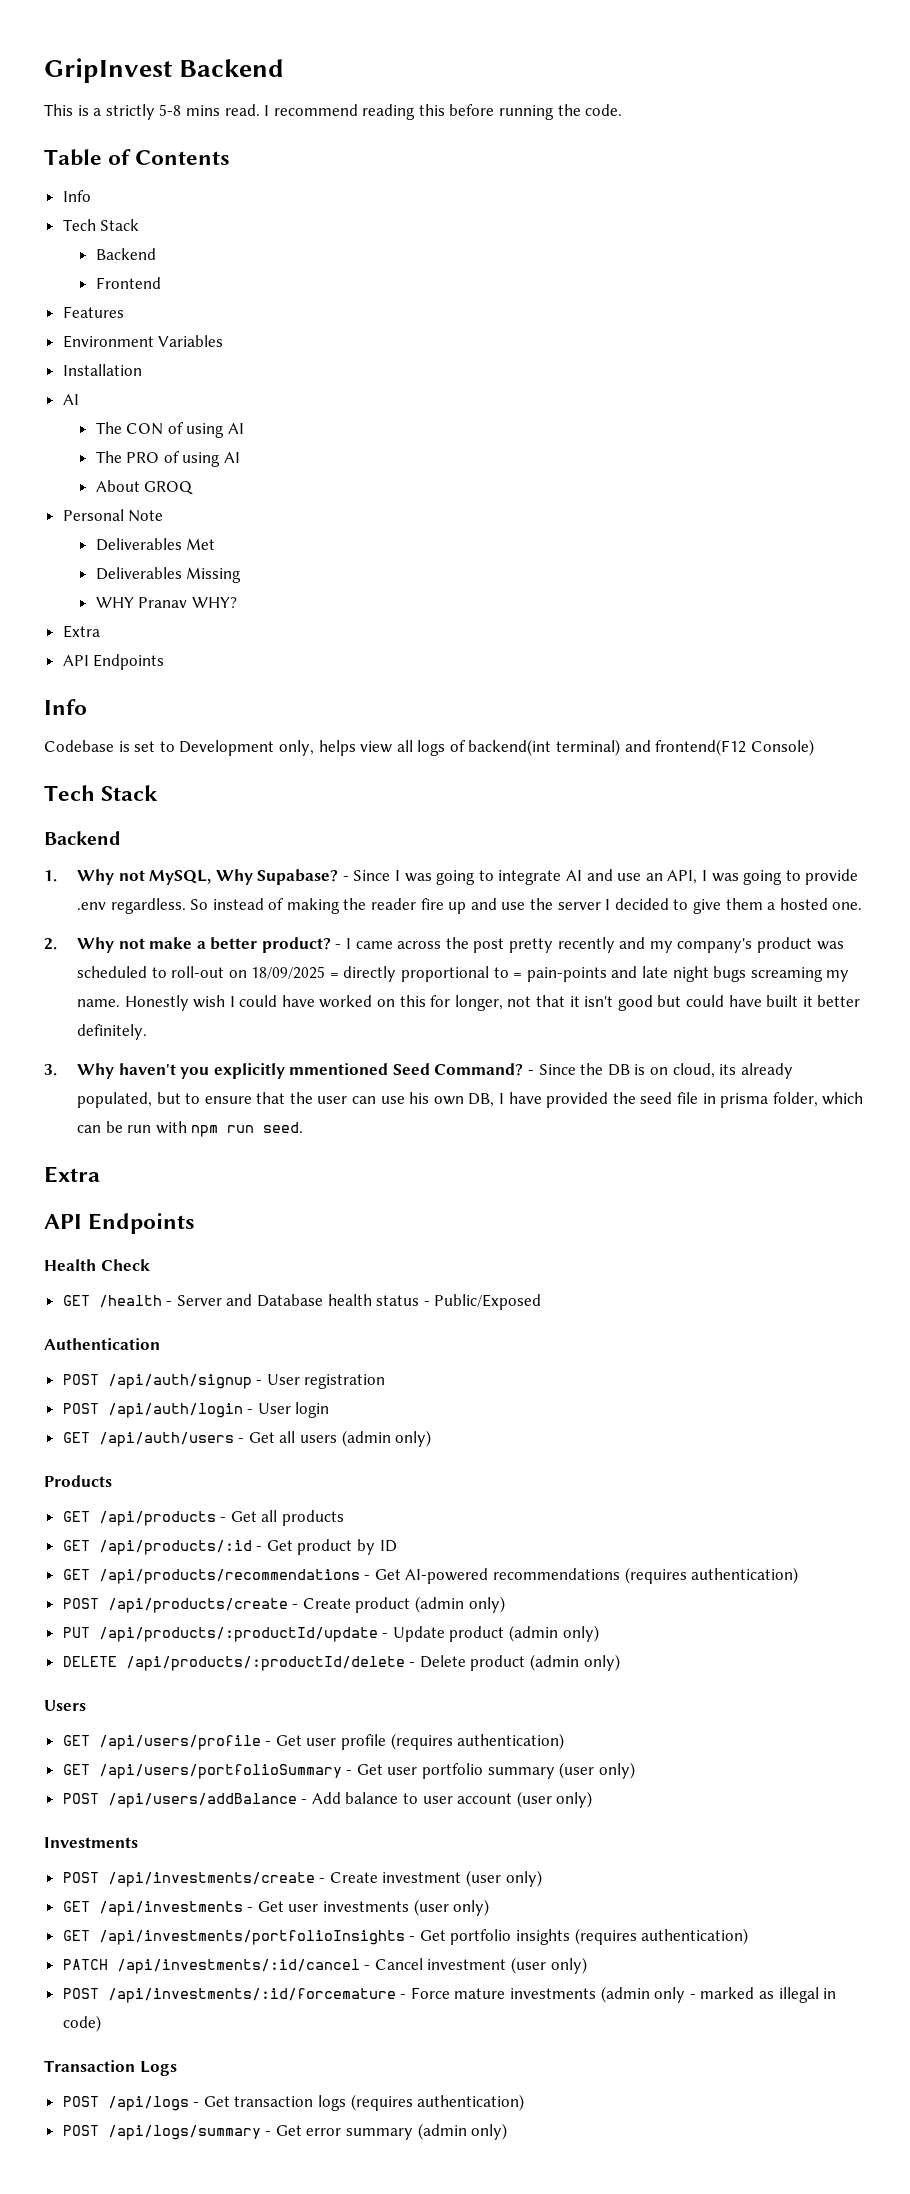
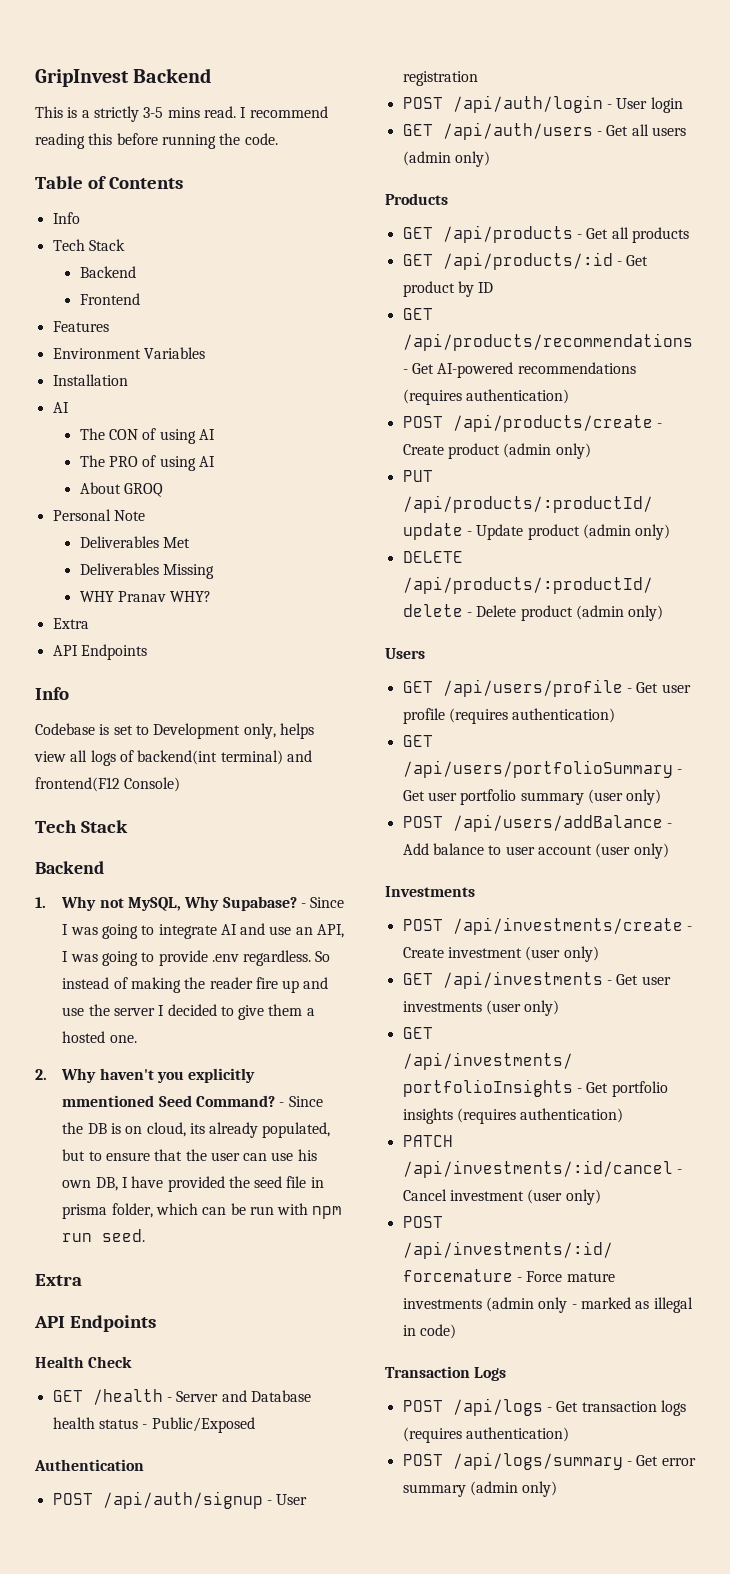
- This is a strictly 5-8 mins read.
+ This is a strictly 3-5 mins read.
- 2. Why not make a better product? - I came across the post pretty recently and my company's product was scheduled to roll-out on 18/09/2025 = directly proportional to = pain-points and late night bugs screaming my name. Honestly wish I could have worked on this for longer, not that it isn't good but could have built it better definitely.
- 3. Why haven't you explicitly mmentioned Seed Command?
+ 2. Why haven't you explicitly mmentioned Seed Command?

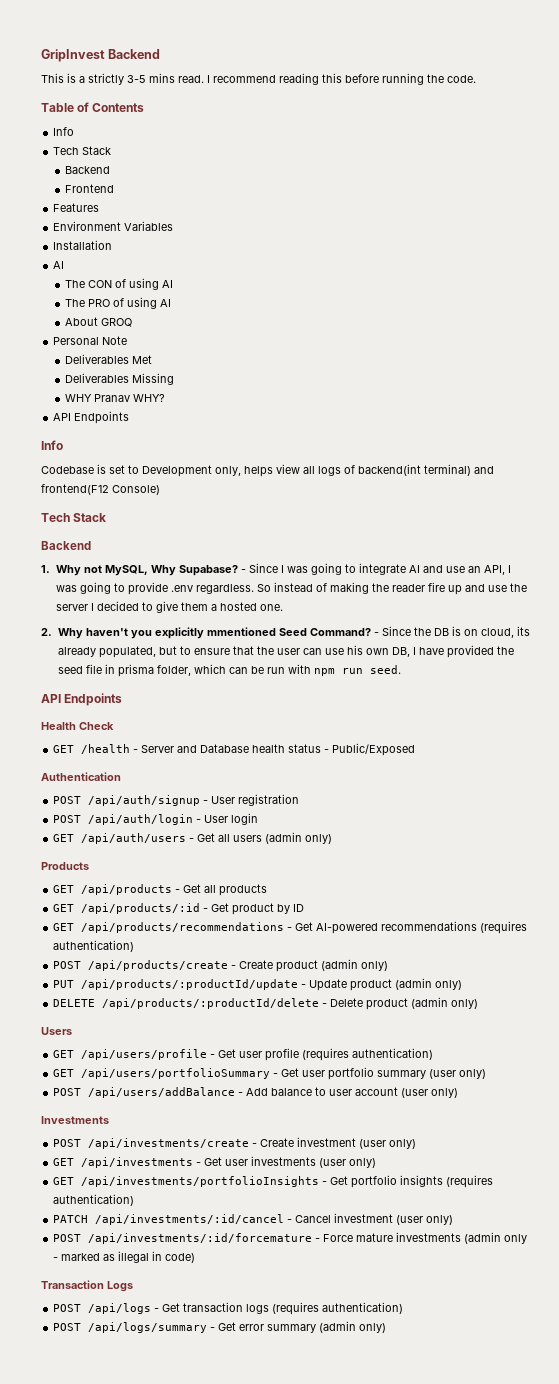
  WHY Pranav WHY?
- Extra
  - Since the DB is on cloud, its already populated, but to ensure that the user can use his own DB, I have provided the seed file in prisma folder, which can be run with npm run seed.
- Extra

